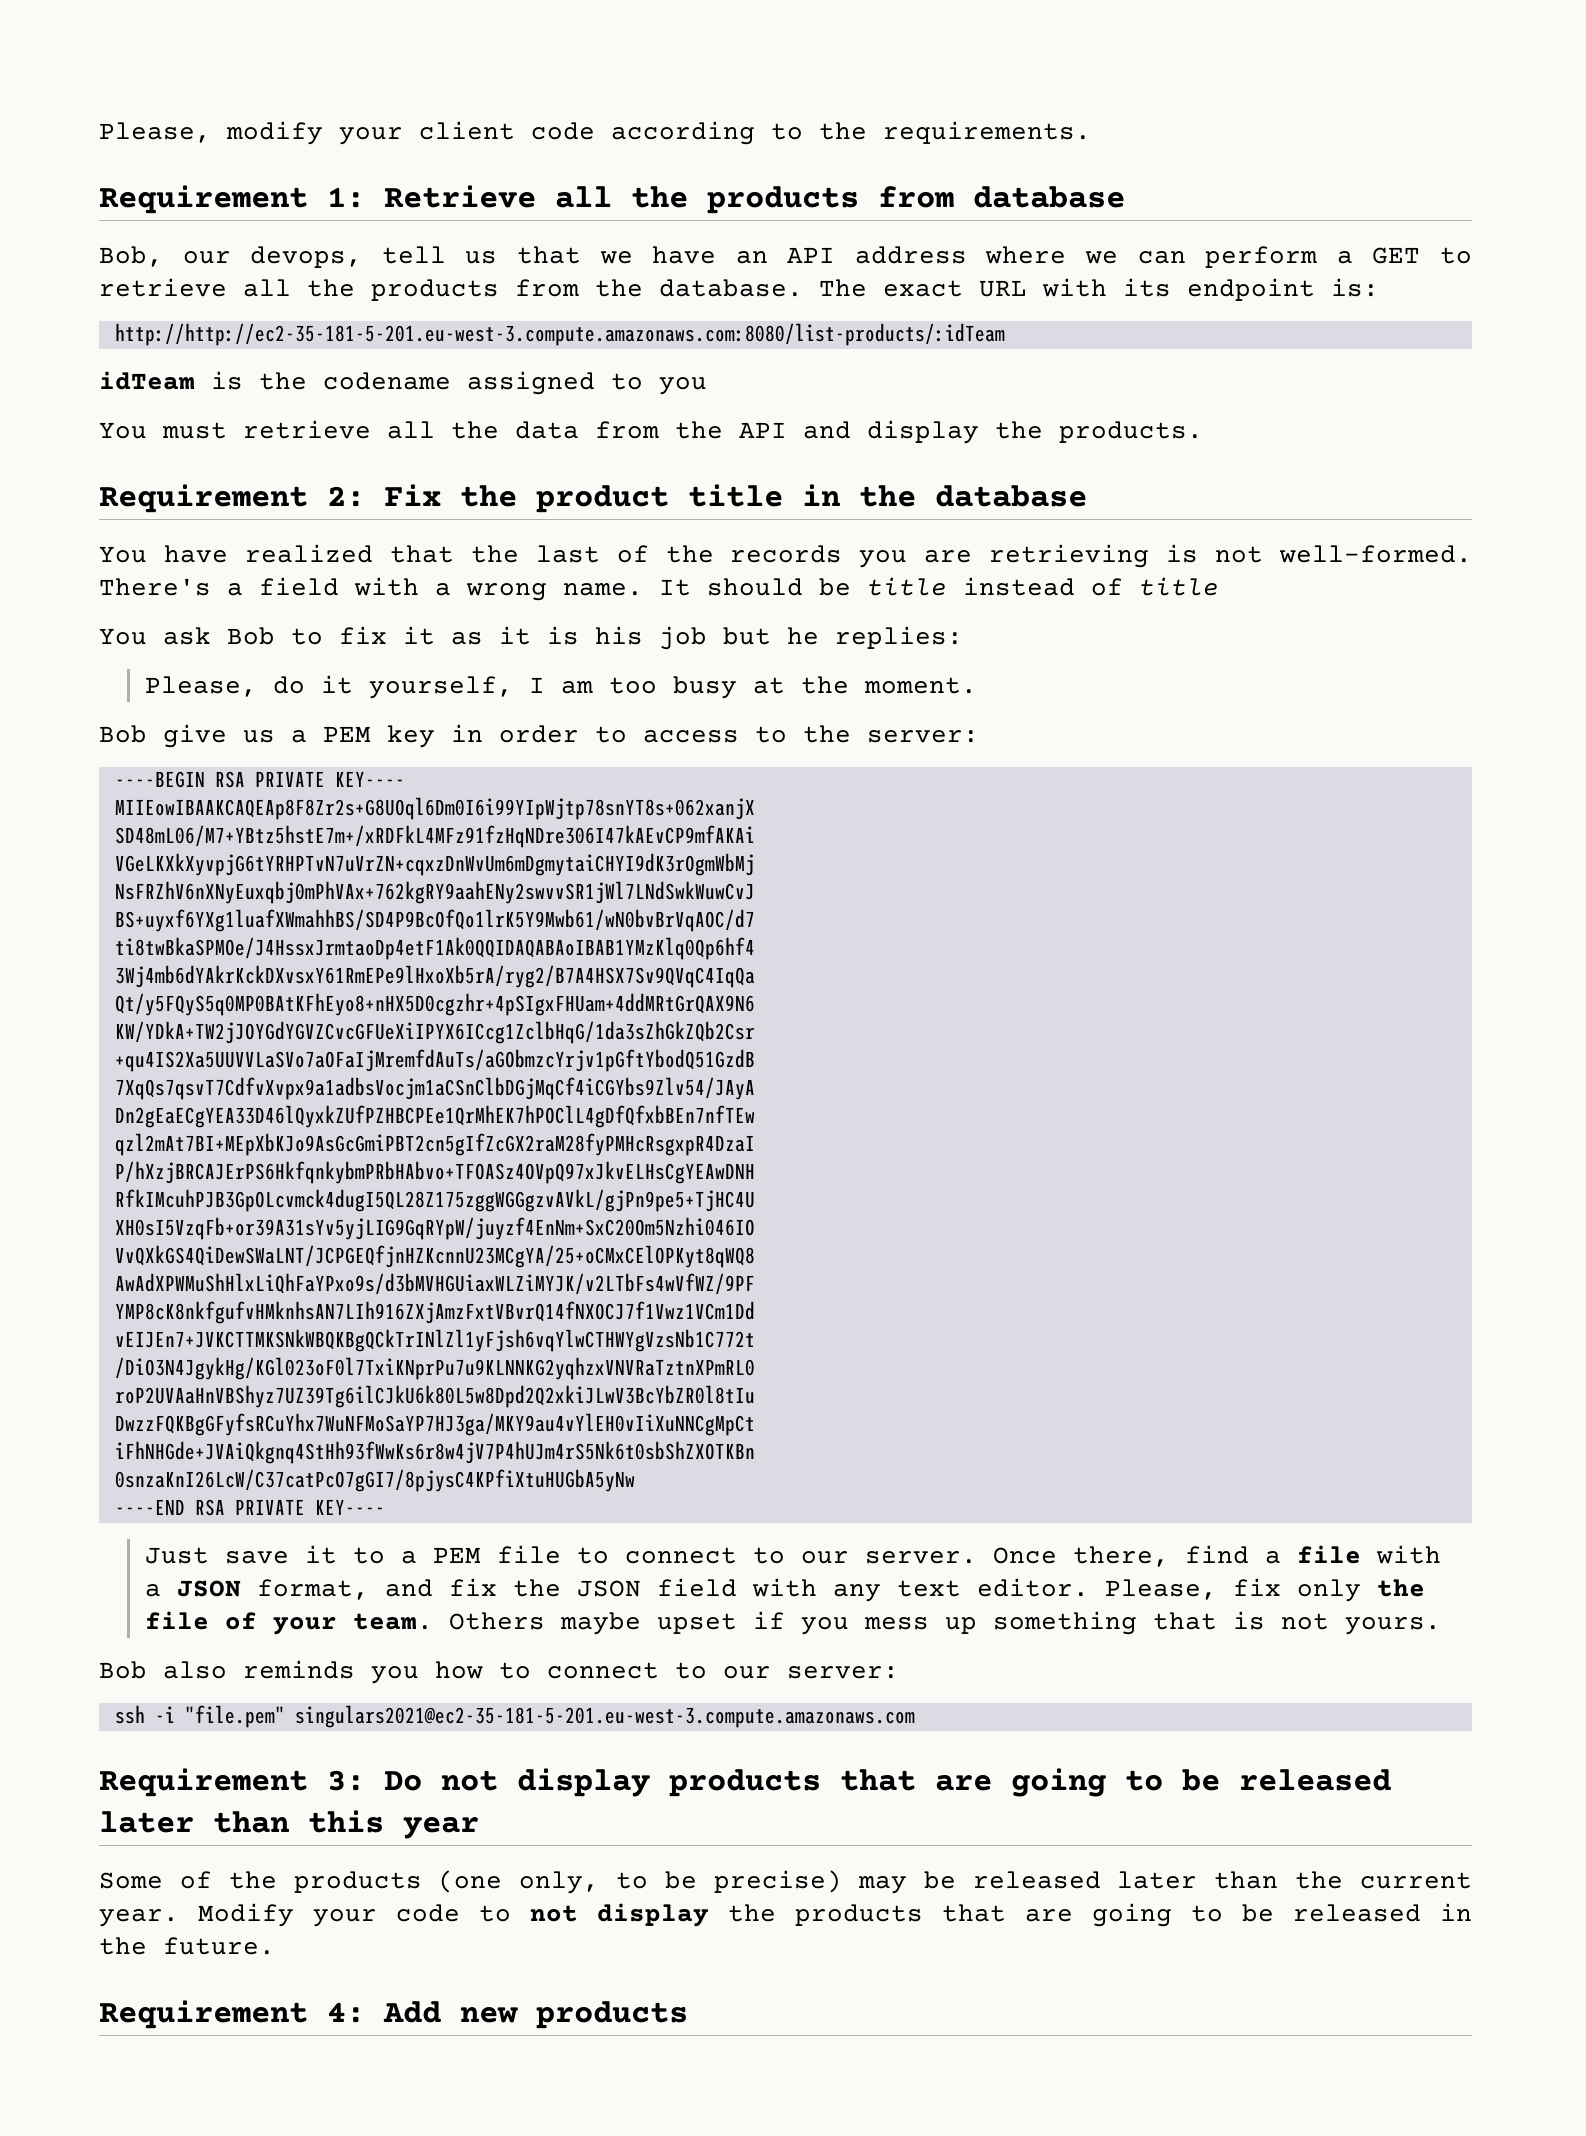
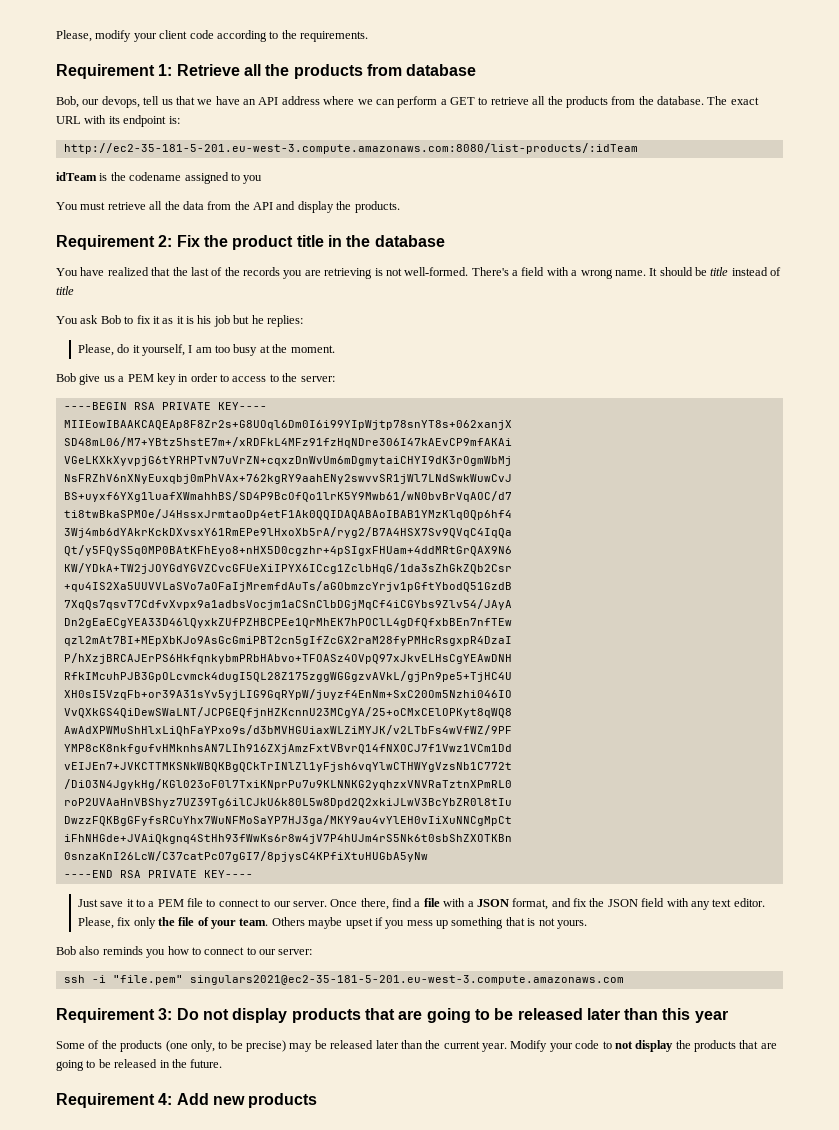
- http://http://ec2-35-181-5-201.eu-west-3.compute.amazonaws.com:8080/list-products/:idTeam
+ http://ec2-35-181-5-201.eu-west-3.compute.amazonaws.com:8080/list-products/:idTeam

